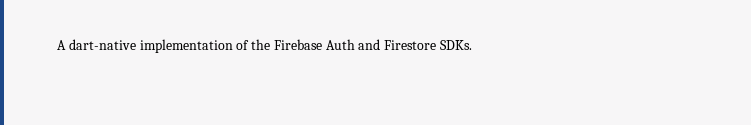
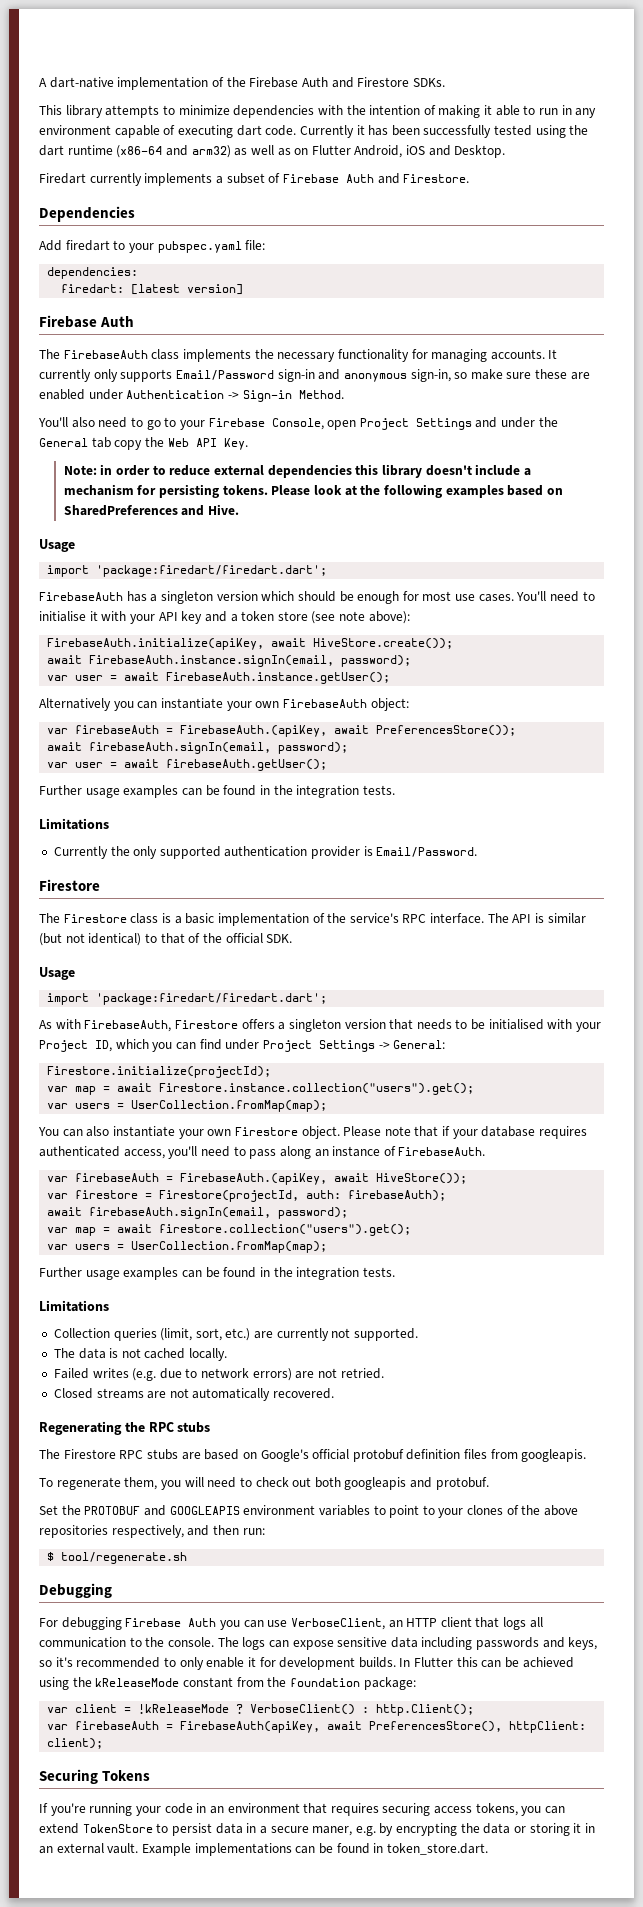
+ This library attempts to minimize dependencies with the intention of making it able to run in any environment capable of executing dart code. Currently it has been successfully tested using the dart runtime (x86-64 and arm32) as well as on Flutter Android, iOS and Desktop.
+ Firedart currently implements a subset of Firebase Auth and Firestore.
+ Dependencies
+ Add firedart to your pubspec.yaml file:
+ dependencies:
+ firedart: [latest version]
+ Firebase Auth
+ The FirebaseAuth class implements the necessary functionality for managing accounts. It currently only supports Email/Password sign-in and anonymous sign-in, so make sure these are enabled under Authentication -> Sign-in Method.
+ You'll also need to go to your Firebase Console, open Project Settings and under the General tab copy the Web API Key.
+ Note: in order to reduce external dependencies this library doesn't include a mechanism for persisting tokens. Please look at the following examples based on SharedPreferences and Hive.
+ Usage
+ import 'package:firedart/firedart.dart';
+ FirebaseAuth has a singleton version which should be enough for most use cases. You'll need to initialise it with your API key and a token store (see note above):
+ FirebaseAuth.initialize(apiKey, await HiveStore.create());
+ await FirebaseAuth.instance.signIn(email, password);
+ var user = await FirebaseAuth.instance.getUser();
+ Alternatively you can instantiate your own FirebaseAuth object:
+ var firebaseAuth = FirebaseAuth.(apiKey, await PreferencesStore());
+ await firebaseAuth.signIn(email, password);
+ var user = await firebaseAuth.getUser();
+ Further usage examples can be found in the integration tests.
+ Limitations
+ Currently the only supported authentication provider is Email/Password.
+ Firestore
+ The Firestore class is a basic implementation of the service's RPC interface. The API is similar (but not identical) to that of the official SDK.
+ Usage
+ import 'package:firedart/firedart.dart';
+ As with FirebaseAuth, Firestore offers a singleton version that needs to be initialised with your Project ID, which you can find under Project Settings -> General:
+ Firestore.initialize(projectId);
+ var map = await Firestore.instance.collection("users").get();
+ var users = UserCollection.fromMap(map);
+ You can also instantiate your own Firestore object. Please note that if your database requires authenticated access, you'll need to pass along an instance of FirebaseAuth.
+ var firebaseAuth = FirebaseAuth.(apiKey, await HiveStore());
+ var firestore = Firestore(projectId, auth: firebaseAuth);
+ await firebaseAuth.signIn(email, password);
+ var map = await firestore.collection("users").get();
+ var users = UserCollection.fromMap(map);
+ Further usage examples can be found in the integration tests.
+ Limitations
+ Collection queries (limit, sort, etc.) are currently not supported.
+ The data is not cached locally.
+ Failed writes (e.g. due to network errors) are not retried.
+ Closed streams are not automatically recovered.
+ Regenerating the RPC stubs
+ The Firestore RPC stubs are based on Google's official protobuf definition files from googleapis.
+ To regenerate them, you will need to check out both googleapis and protobuf.
+ Set the PROTOBUF and GOOGLEAPIS environment variables to point to your clones of the above repositories respectively, and then run:
+ $ tool/regenerate.sh
+ Debugging
+ For debugging Firebase Auth you can use VerboseClient, an HTTP client that logs all communication to the console. The logs can expose sensitive data including passwords and keys, so it's recommended to only enable it for development builds. In Flutter this can be achieved using the kReleaseMode constant from the foundation package:
+ var client = !kReleaseMode ? VerboseClient() : http.Client();
+ var firebaseAuth = FirebaseAuth(apiKey, await PreferencesStore(), httpClient: client);
+ Securing Tokens
+ If you're running your code in an environment that requires securing access tokens, you can extend TokenStore to persist data in a secure maner, e.g. by encrypting the data or storing it in an external vault. Example implementations can be found in token_store.dart.

